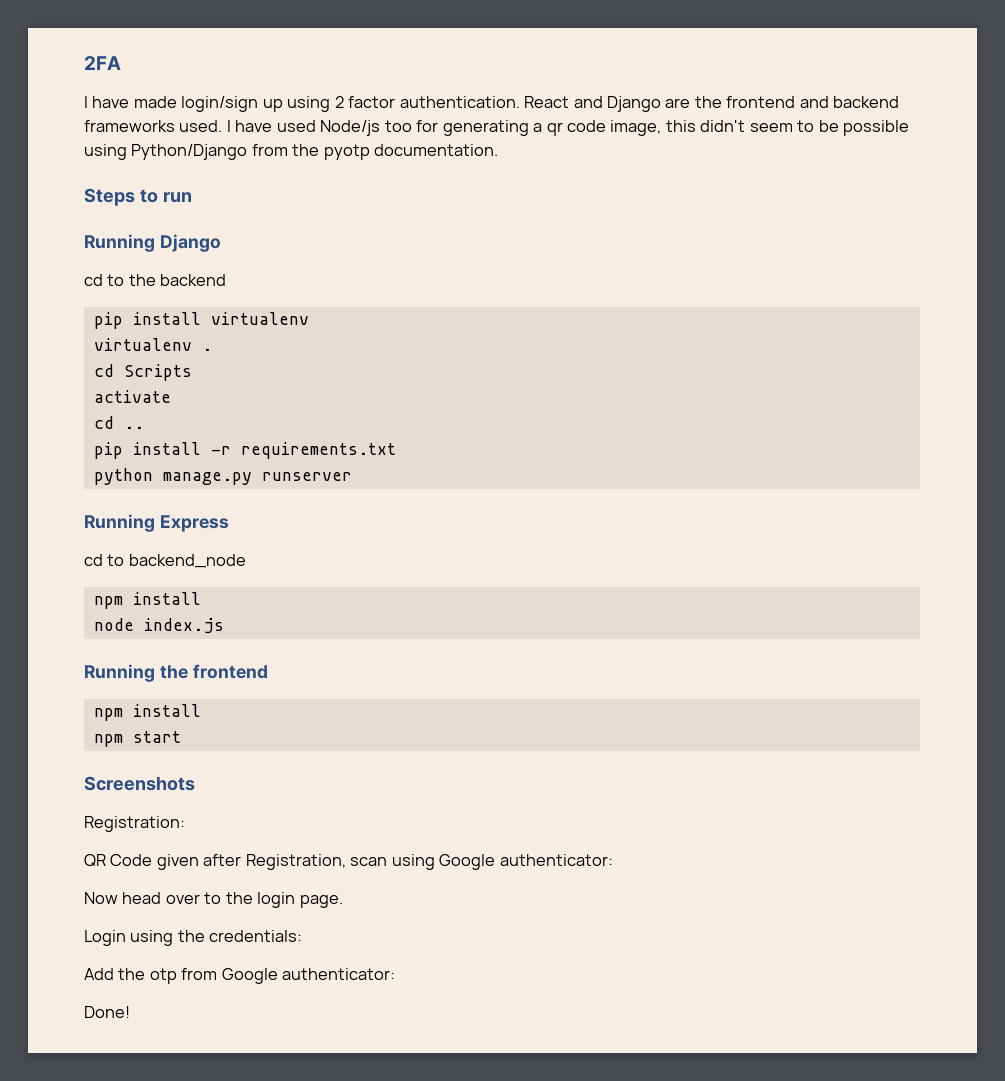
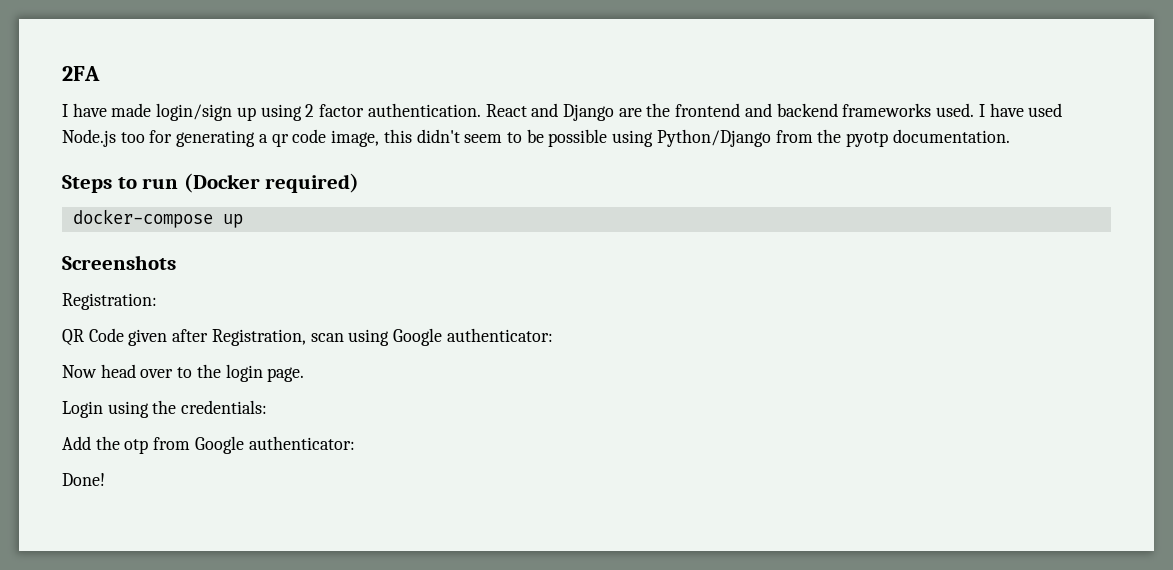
- I have used Node/js too for generating a qr code image, this didn't seem to be possible using Python/Django from the pyotp documentation.
+ I have used Node.js too for generating a qr code image, this didn't seem to be possible using Python/Django from the pyotp documentation.
- Steps to run
- Running Django
- cd to the backend
- pip install virtualenv
- virtualenv .
- cd Scripts
- activate
- cd ..
- pip install -r requirements.txt
- python manage.py runserver
- Running Express
- cd to backend_node
- npm install
- node index.js
- Running the frontend
- npm install
- npm start
+ Steps to run (Docker required)
+ docker-compose up

